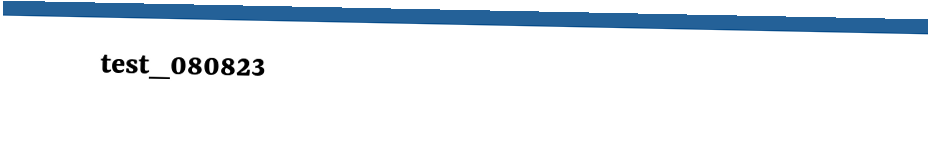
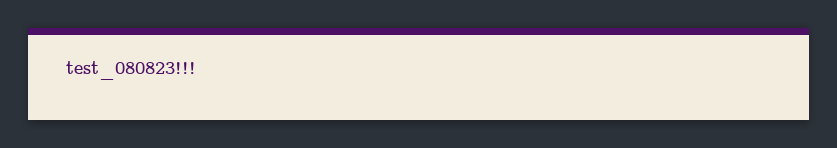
- test_080823
+ test_080823!!!

